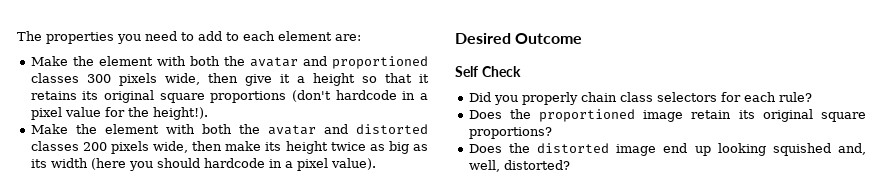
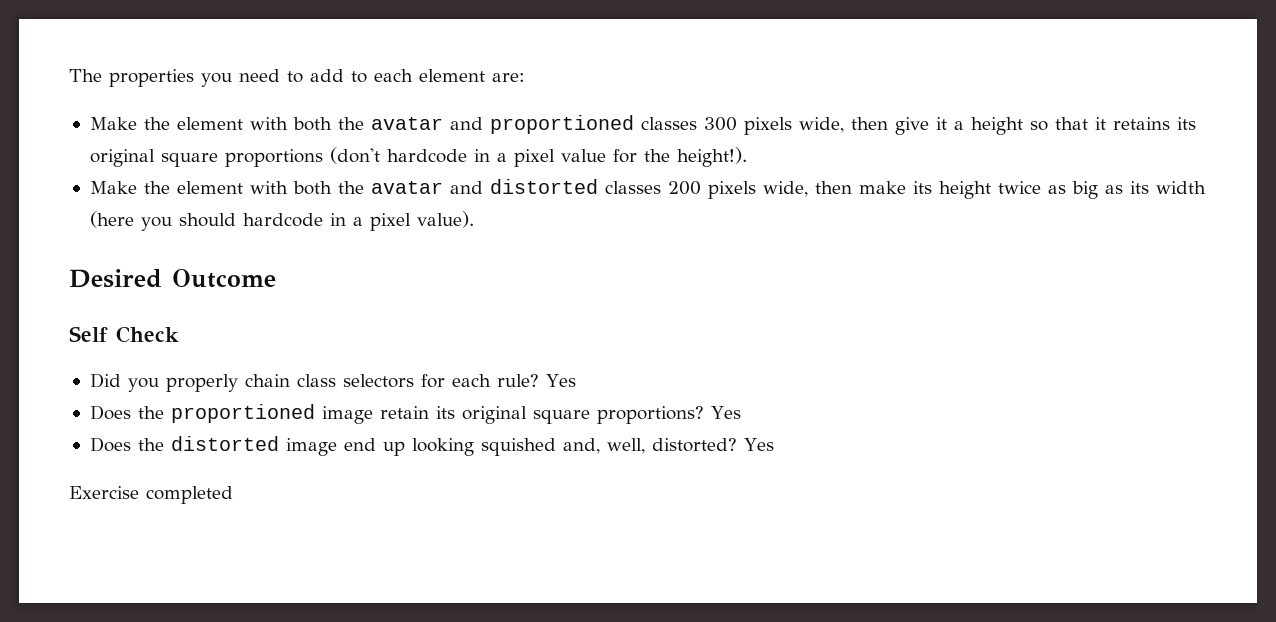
- Did you properly chain class selectors for each rule?
+ Did you properly chain class selectors for each rule? Yes
- Does the proportioned image retain its original square proportions?
+ Does the proportioned image retain its original square proportions? Yes
- Does the distorted image end up looking squished and, well, distorted?
+ Does the distorted image end up looking squished and, well, distorted? Yes
+ Exercise completed

